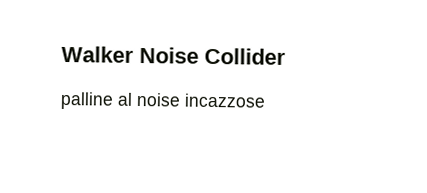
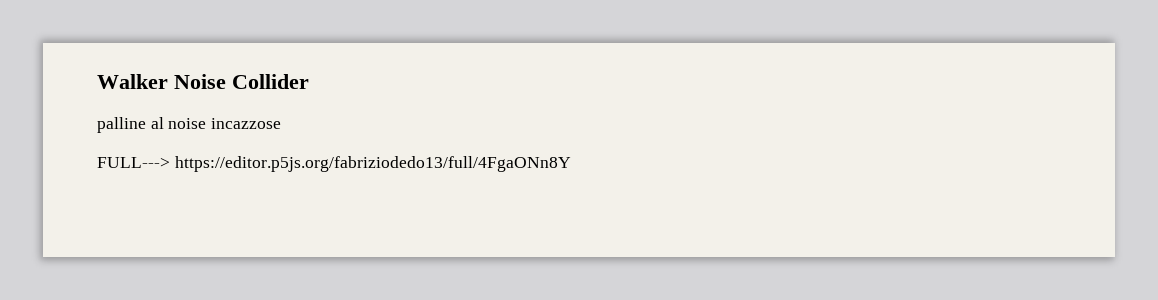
+ FULL---> https://editor.p5js.org/fabriziodedo13/full/4FgaONn8Y

